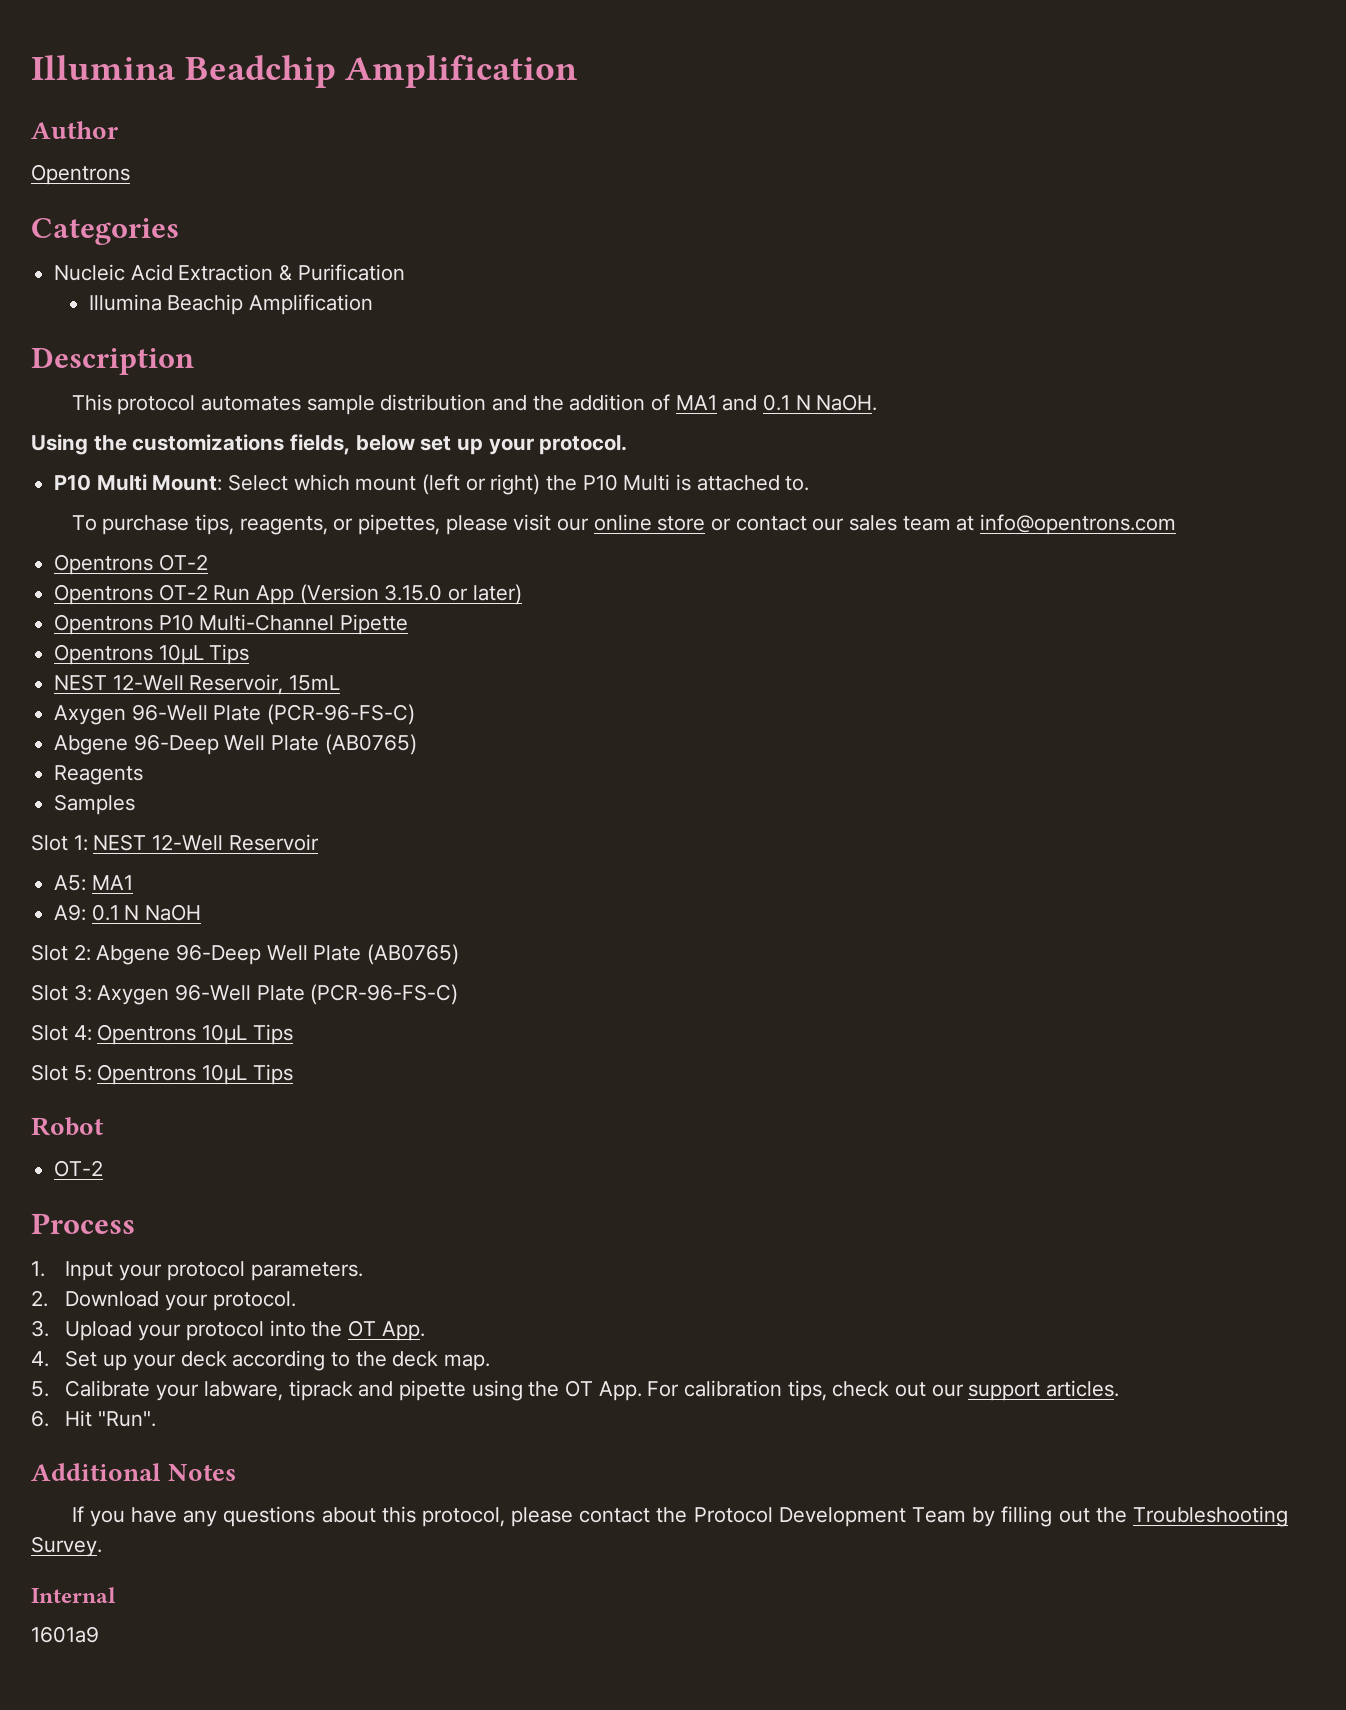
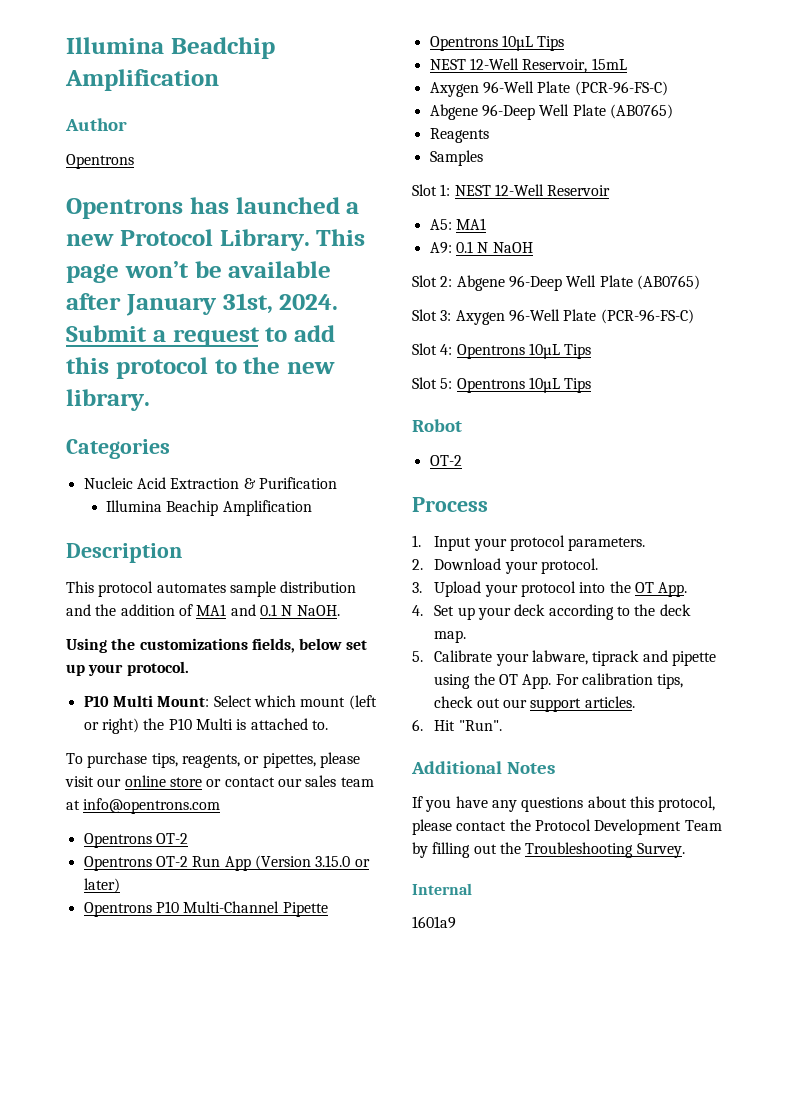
+ Opentrons has launched a new Protocol Library. This page won’t be available after January 31st, 2024. Submit a request to add this protocol to the new library.

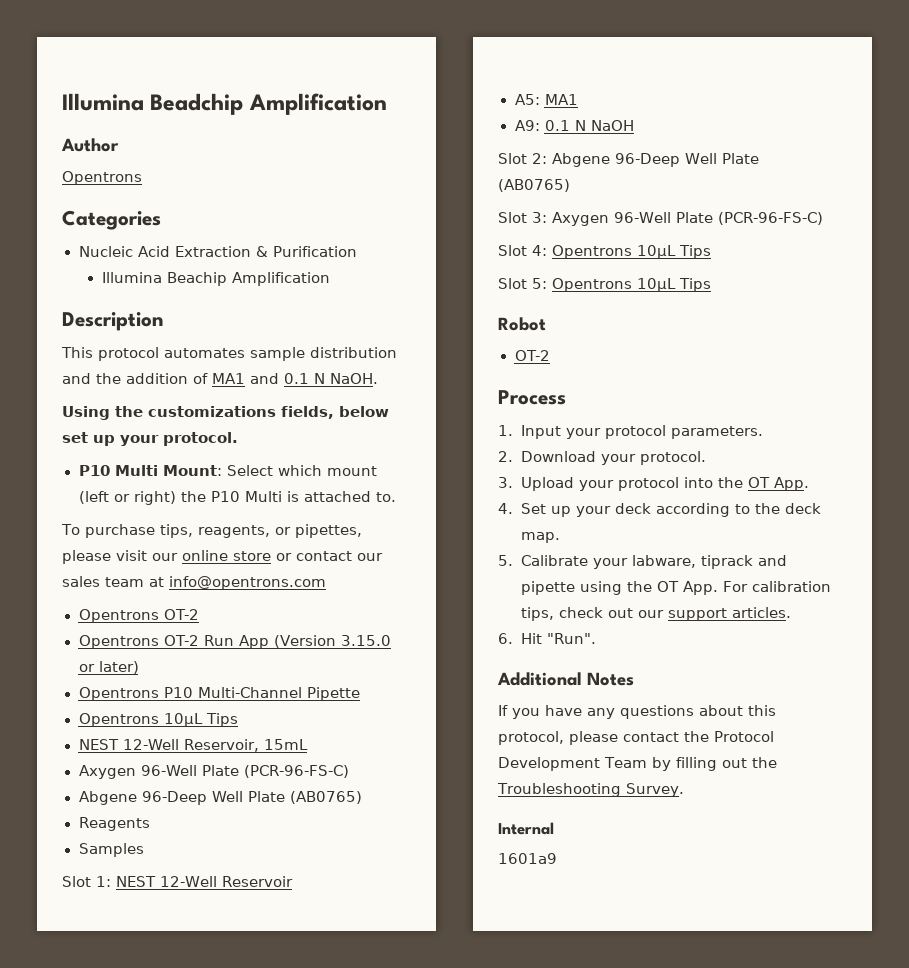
- Opentrons has launched a new Protocol Library. This page won’t be available after January 31st, 2024. Submit a request to add this protocol to the new library.

